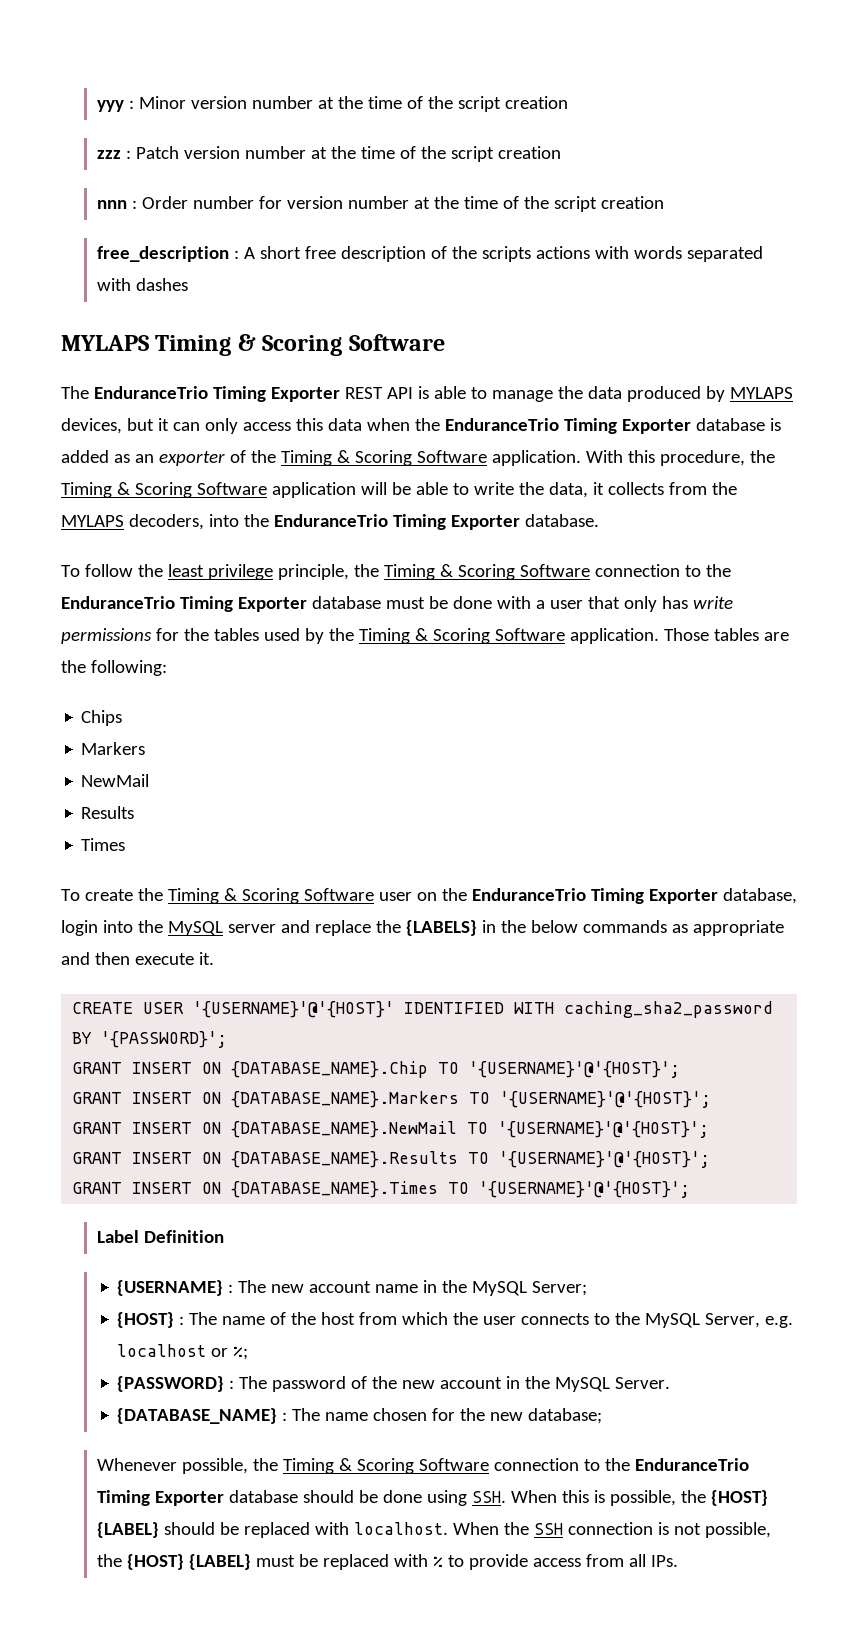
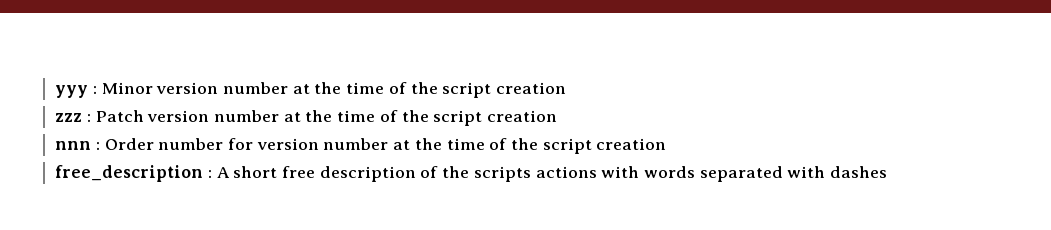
- MYLAPS Timing & Scoring Software
- The EnduranceTrio Timing Exporter REST API is able to manage the data produced by MYLAPS devices, but it can only access this data when the EnduranceTrio Timing Exporter database is added as an exporter of the Timing & Scoring Software application. With this procedure, the Timing & Scoring Software application will be able to write the data, it collects from the MYLAPS decoders, into the EnduranceTrio Timing Exporter database.
- To follow the least privilege principle, the Timing & Scoring Software connection to the EnduranceTrio Timing Exporter database must be done with a user that only has write permissions for the tables used by the Timing & Scoring Software application. Those tables are the following:
- Chips
- Markers
- NewMail
- Results
- Times
- To create the Timing & Scoring Software user on the EnduranceTrio Timing Exporter database, login into the MySQL server and replace the {LABELS} in the below commands as appropriate and then execute it.
- CREATE USER '{USERNAME}'@'{HOST}' IDENTIFIED WITH caching_sha2_password BY '{PASSWORD}';
- GRANT INSERT ON {DATABASE_NAME}.Chip TO '{USERNAME}'@'{HOST}';
- GRANT INSERT ON {DATABASE_NAME}.Markers TO '{USERNAME}'@'{HOST}';
- GRANT INSERT ON {DATABASE_NAME}.NewMail TO '{USERNAME}'@'{HOST}';
- GRANT INSERT ON {DATABASE_NAME}.Results TO '{USERNAME}'@'{HOST}';
- GRANT INSERT ON {DATABASE_NAME}.Times TO '{USERNAME}'@'{HOST}';
- Label Definition
- {USERNAME} : The new account name in the MySQL Server;
- {HOST} : The name of the host from which the user connects to the MySQL Server, e.g. localhost or %;
- {PASSWORD} : The password of the new account in the MySQL Server.
- {DATABASE_NAME} : The name chosen for the new database;
- Whenever possible, the Timing & Scoring Software connection to the EnduranceTrio Timing Exporter database should be done using SSH. When this is possible, the {HOST} {LABEL} should be replaced with localhost. When the SSH connection is not possible, the {HOST} {LABEL} must be replaced with % to provide access from all IPs.

